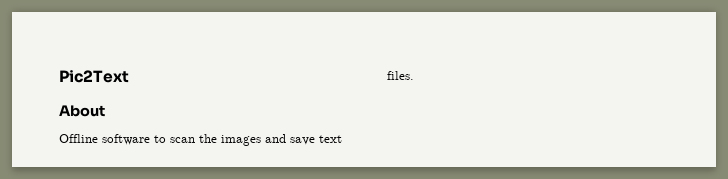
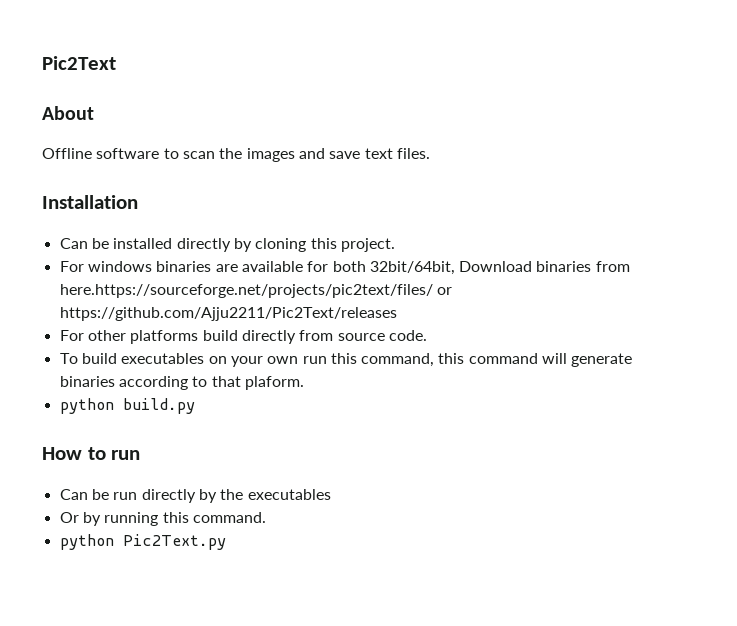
+ Installation
+ Can be installed directly by cloning this project.
+ For windows binaries are available for both 32bit/64bit, Download binaries from here.https://sourceforge.net/projects/pic2text/files/ or https://github.com/Ajju2211/Pic2Text/releases
+ For other platforms build directly from source code.
+ To build executables on your own run this command, this command will generate binaries according to that plaform.
+ python build.py
+ How to run
+ Can be run directly by the executables
+ Or by running this command.
+ python Pic2Text.py

